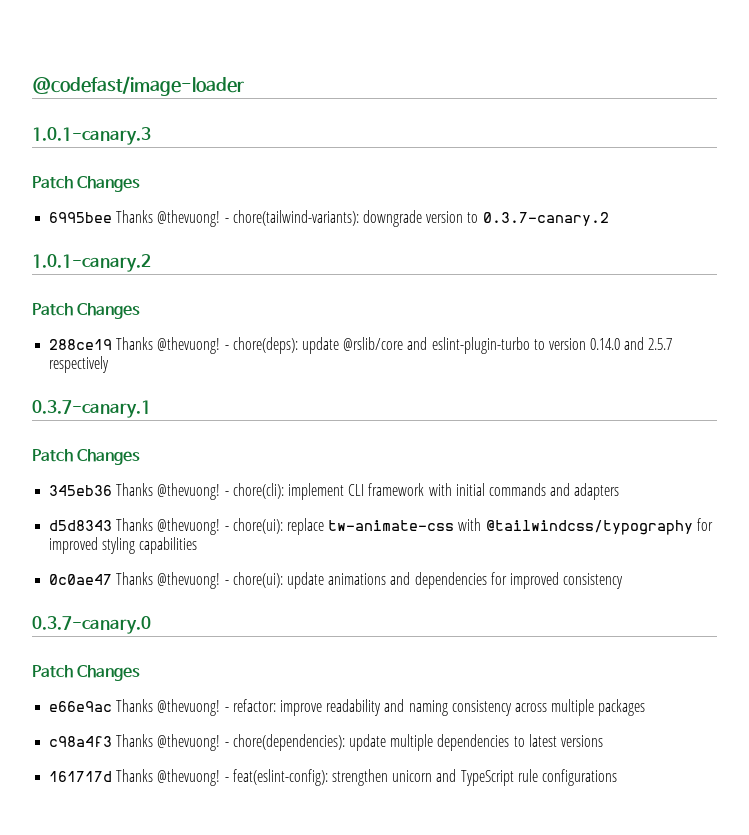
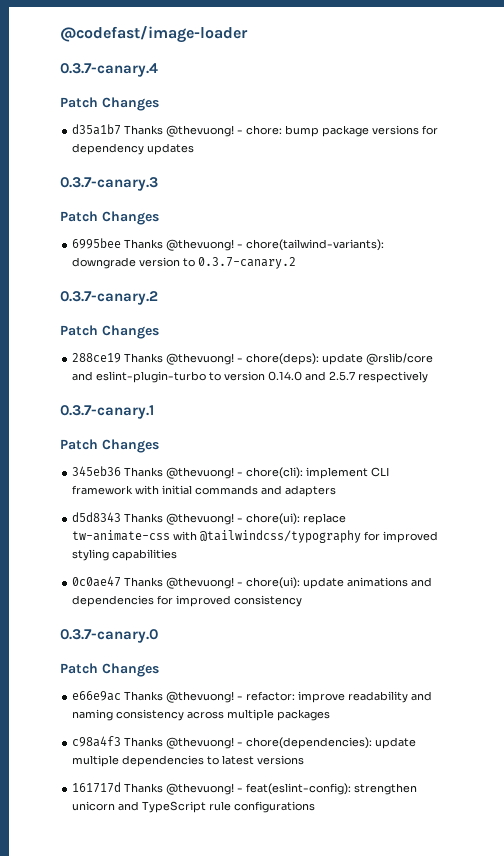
- 1.0.1-canary.3
+ 0.3.7-canary.4
+ Patch Changes
+ d35a1b7 Thanks @thevuong! - chore: bump package versions for dependency updates
+ 0.3.7-canary.3
  - chore(tailwind-variants): downgrade version to 0.3.7-canary.2
- 1.0.1-canary.2
+ 0.3.7-canary.2

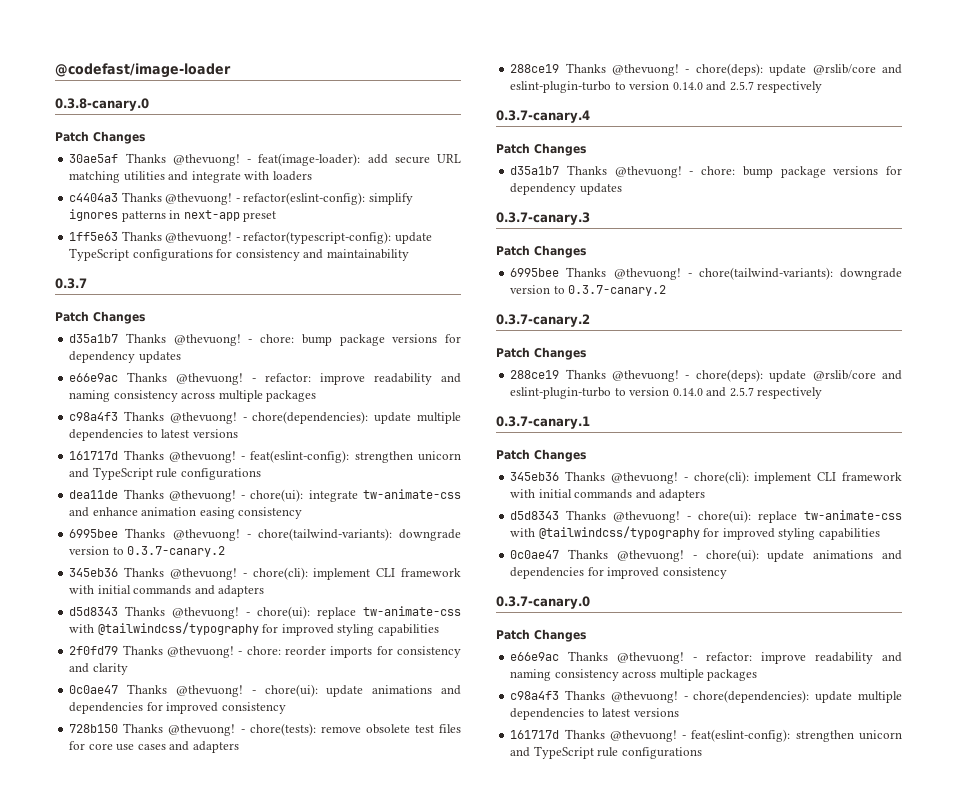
+ 0.3.8-canary.0
+ Patch Changes
+ 30ae5af Thanks @thevuong! - feat(image-loader): add secure URL matching utilities and integrate with loaders
+ c4404a3 Thanks @thevuong! - refactor(eslint-config): simplify ignores patterns in next-app preset
+ 1ff5e63 Thanks @thevuong! - refactor(typescript-config): update TypeScript configurations for consistency and maintainability
+ 0.3.7
+ Patch Changes
+ d35a1b7 Thanks @thevuong! - chore: bump package versions for dependency updates
+ e66e9ac Thanks @thevuong! - refactor: improve readability and naming consistency across multiple packages
+ c98a4f3 Thanks @thevuong! - chore(dependencies): update multiple dependencies to latest versions
+ 161717d Thanks @thevuong! - feat(eslint-config): strengthen unicorn and TypeScript rule configurations
+ dea11de Thanks @thevuong! - chore(ui): integrate tw-animate-css and enhance animation easing consistency
+ 6995bee Thanks @thevuong! - chore(tailwind-variants): downgrade version to 0.3.7-canary.2
+ 345eb36 Thanks @thevuong! - chore(cli): implement CLI framework with initial commands and adapters
+ d5d8343 Thanks @thevuong! - chore(ui): replace tw-animate-css with @tailwindcss/typography for improved styling capabilities
+ 2f0fd79 Thanks @thevuong! - chore: reorder imports for consistency and clarity
+ 0c0ae47 Thanks @thevuong! - chore(ui): update animations and dependencies for improved consistency
+ 728b150 Thanks @thevuong! - chore(tests): remove obsolete test files for core use cases and adapters
+ 288ce19 Thanks @thevuong! - chore(deps): update @rslib/core and eslint-plugin-turbo to version 0.14.0 and 2.5.7 respectively

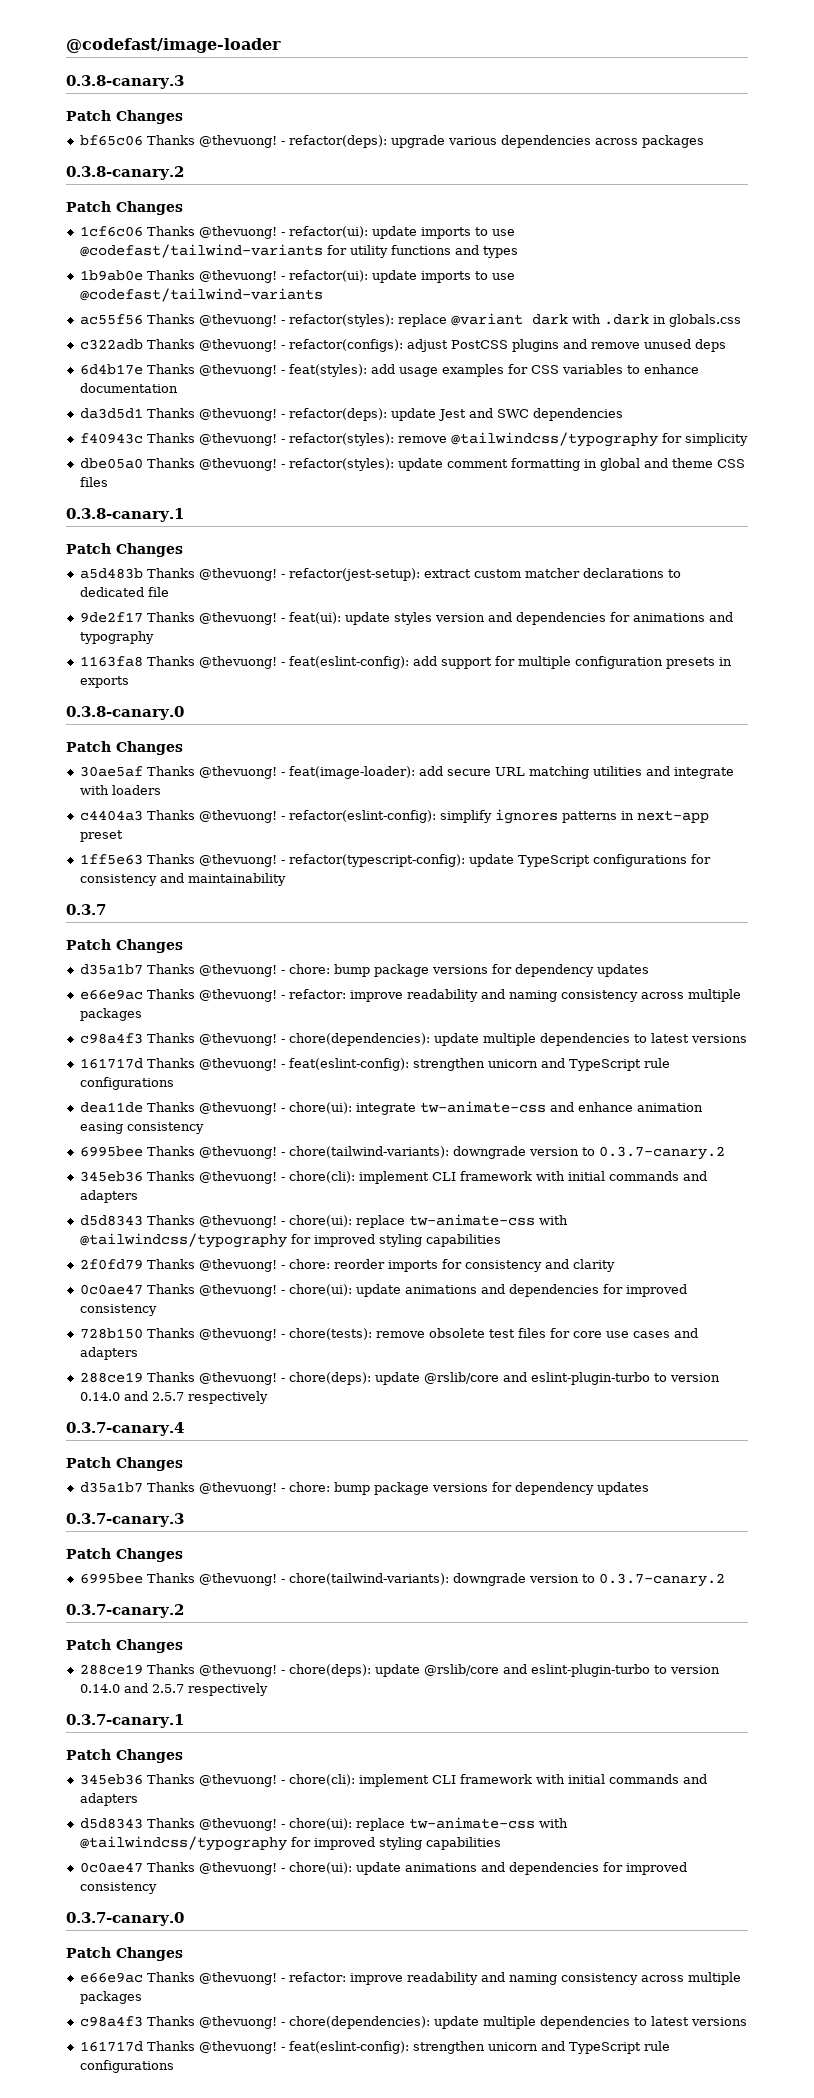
+ 0.3.8-canary.3
+ Patch Changes
+ bf65c06 Thanks @thevuong! - refactor(deps): upgrade various dependencies across packages
+ 0.3.8-canary.2
+ Patch Changes
+ 1cf6c06 Thanks @thevuong! - refactor(ui): update imports to use @codefast/tailwind-variants for utility functions and types
+ 1b9ab0e Thanks @thevuong! - refactor(ui): update imports to use @codefast/tailwind-variants
+ ac55f56 Thanks @thevuong! - refactor(styles): replace @variant dark with .dark in globals.css
+ c322adb Thanks @thevuong! - refactor(configs): adjust PostCSS plugins and remove unused deps
+ 6d4b17e Thanks @thevuong! - feat(styles): add usage examples for CSS variables to enhance documentation
+ da3d5d1 Thanks @thevuong! - refactor(deps): update Jest and SWC dependencies
+ f40943c Thanks @thevuong! - refactor(styles): remove @tailwindcss/typography for simplicity
+ dbe05a0 Thanks @thevuong! - refactor(styles): update comment formatting in global and theme CSS files
+ 0.3.8-canary.1
+ Patch Changes
+ a5d483b Thanks @thevuong! - refactor(jest-setup): extract custom matcher declarations to dedicated file
+ 9de2f17 Thanks @thevuong! - feat(ui): update styles version and dependencies for animations and typography
+ 1163fa8 Thanks @thevuong! - feat(eslint-config): add support for multiple configuration presets in exports

